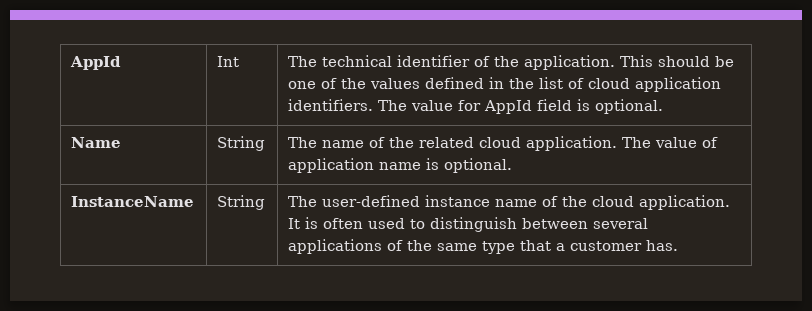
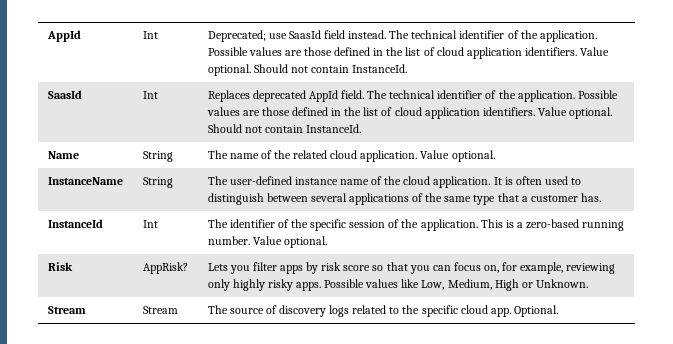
- AppId | Int | The technical identifier of the application. This should be one of the values defined in the list of cloud application identifiers. The value for AppId field is optional.
+ AppId | Int | Deprecated; use SaasId field instead. The technical identifier of the application. Possible values are those defined in the list of cloud application identifiers. Value optional. Should not contain InstanceId.
+ SaasId | Int | Replaces deprecated AppId field. The technical identifier of the application. Possible values are those defined in the list of cloud application identifiers. Value optional. Should not contain InstanceId.
- Name | String | The name of the related cloud application. The value of application name is optional.
+ Name | String | The name of the related cloud application. Value optional.
+ InstanceId | Int | The identifier of the specific session of the application. This is a zero-based running number. Value optional.
+ Risk | AppRisk? | Lets you filter apps by risk score so that you can focus on, for example, reviewing only highly risky apps. Possible values like Low, Medium, High or Unknown.
+ Stream | Stream | The source of discovery logs related to the specific cloud app. Optional.

